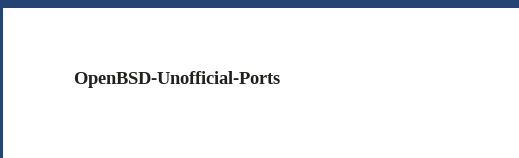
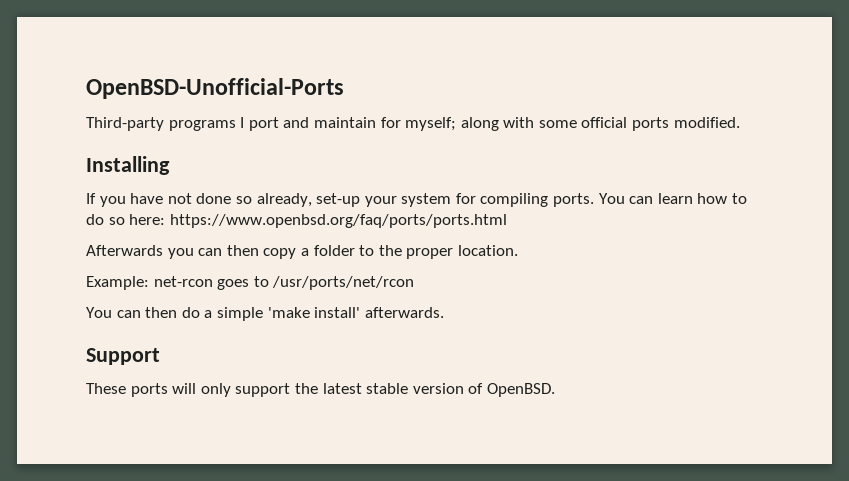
+ Third-party programs I port and maintain for myself; along with some official ports modified.
+ Installing
+ If you have not done so already, set-up your system for compiling ports. You can learn how to do so here: https://www.openbsd.org/faq/ports/ports.html
+ Afterwards you can then copy a folder to the proper location.
+ Example: net-rcon goes to /usr/ports/net/rcon
+ You can then do a simple 'make install' afterwards.
+ Support
+ These ports will only support the latest stable version of OpenBSD.

